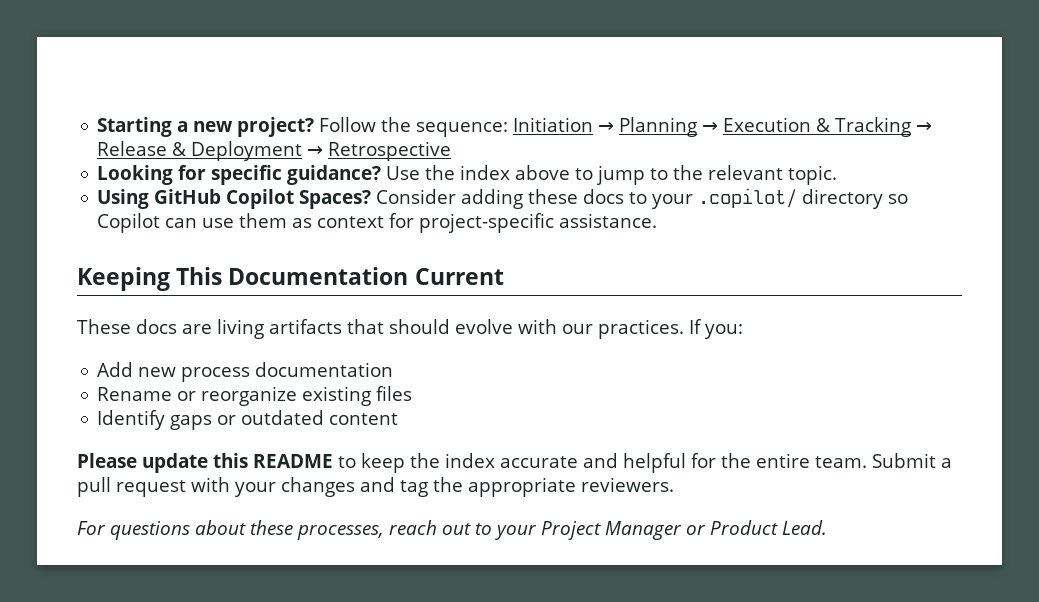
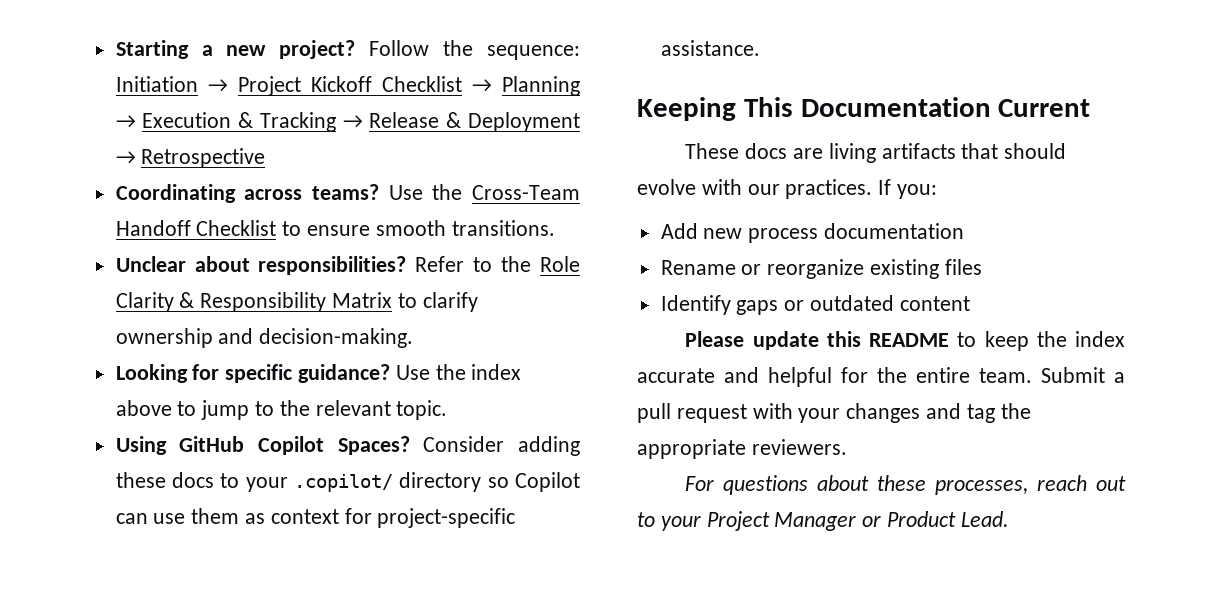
- Follow the sequence: Initiation → Planning → Execution & Tracking → Release & Deployment → Retrospective
+ Follow the sequence: Initiation → Project Kickoff Checklist → Planning → Execution & Tracking → Release & Deployment → Retrospective
+ Coordinating across teams? Use the Cross-Team Handoff Checklist to ensure smooth transitions.
+ Unclear about responsibilities? Refer to the Role Clarity & Responsibility Matrix to clarify ownership and decision-making.

